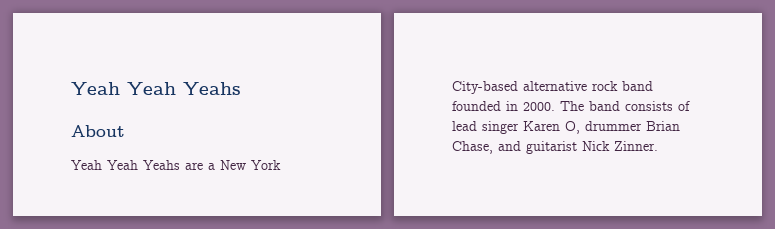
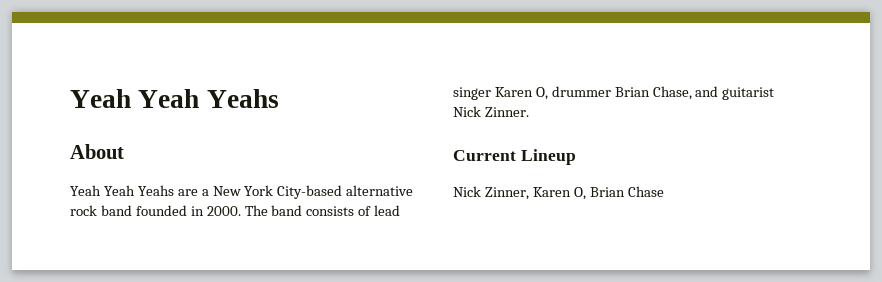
+ Current Lineup
+ Nick Zinner, Karen O, Brian Chase

